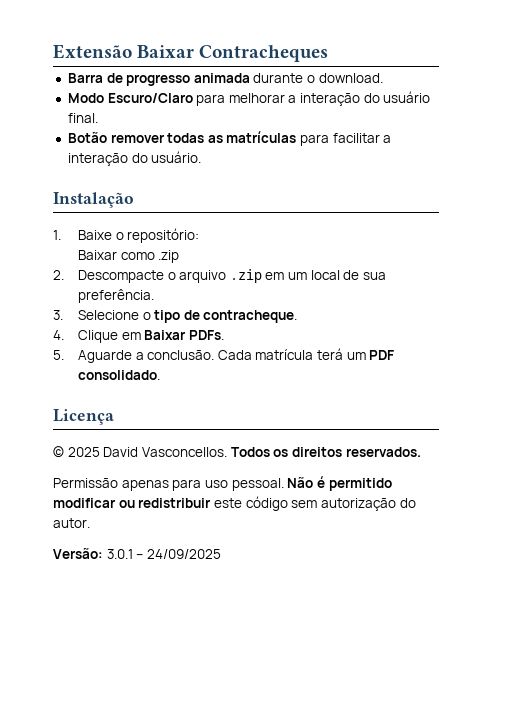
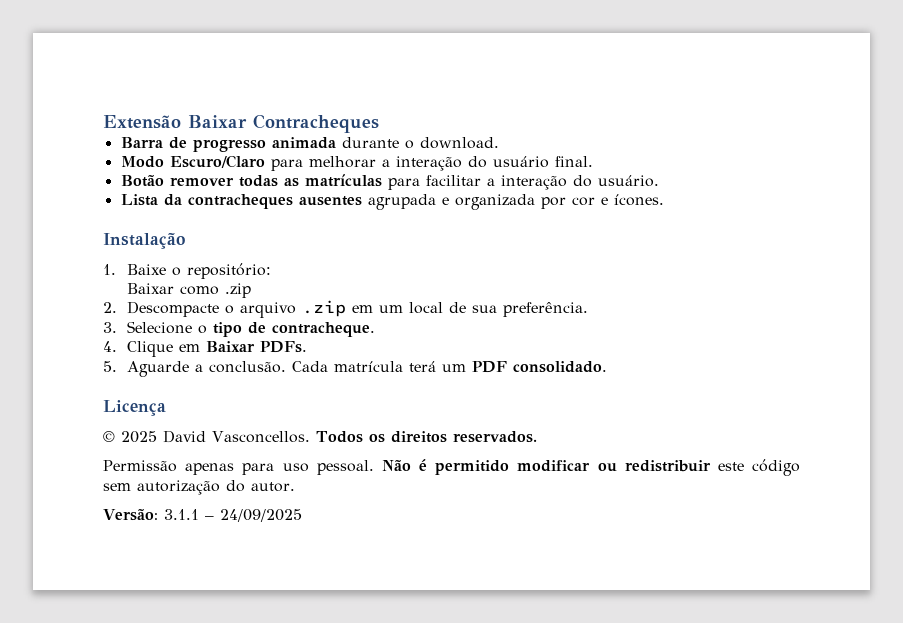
+ Lista da contracheques ausentes agrupada e organizada por cor e ícones.
- Versão: 3.0.1 – 24/09/2025
+ Versão: 3.1.1 – 24/09/2025

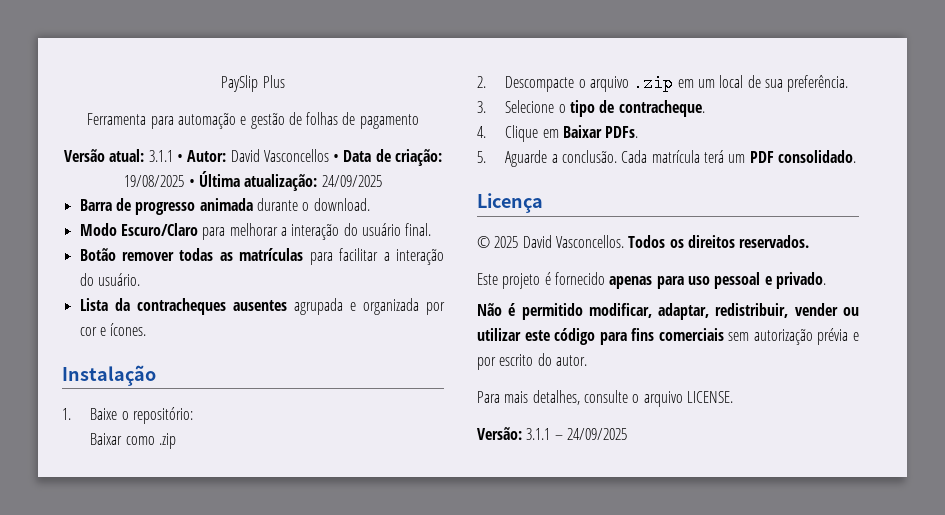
- Extensão Baixar Contracheques
+ PaySlip Plus
+ Ferramenta para automação e gestão de folhas de pagamento
+ Versão atual: 3.1.1 • Autor: David Vasconcellos • Data de criação: 19/08/2025 • Última atualização: 24/09/2025
- Permissão apenas para uso pessoal. Não é permitido modificar ou redistribuir este código sem autorização do autor.
+ Este projeto é fornecido apenas para uso pessoal e privado.
+ Não é permitido modificar, adaptar, redistribuir, vender ou utilizar este código para fins comerciais sem autorização prévia e por escrito do autor.
+ Para mais detalhes, consulte o arquivo LICENSE.

